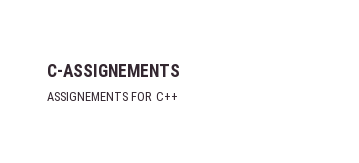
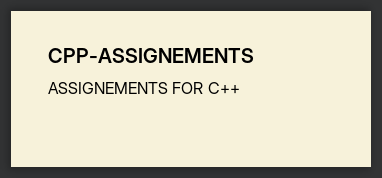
- C-ASSIGNEMENTS
+ CPP-ASSIGNEMENTS

